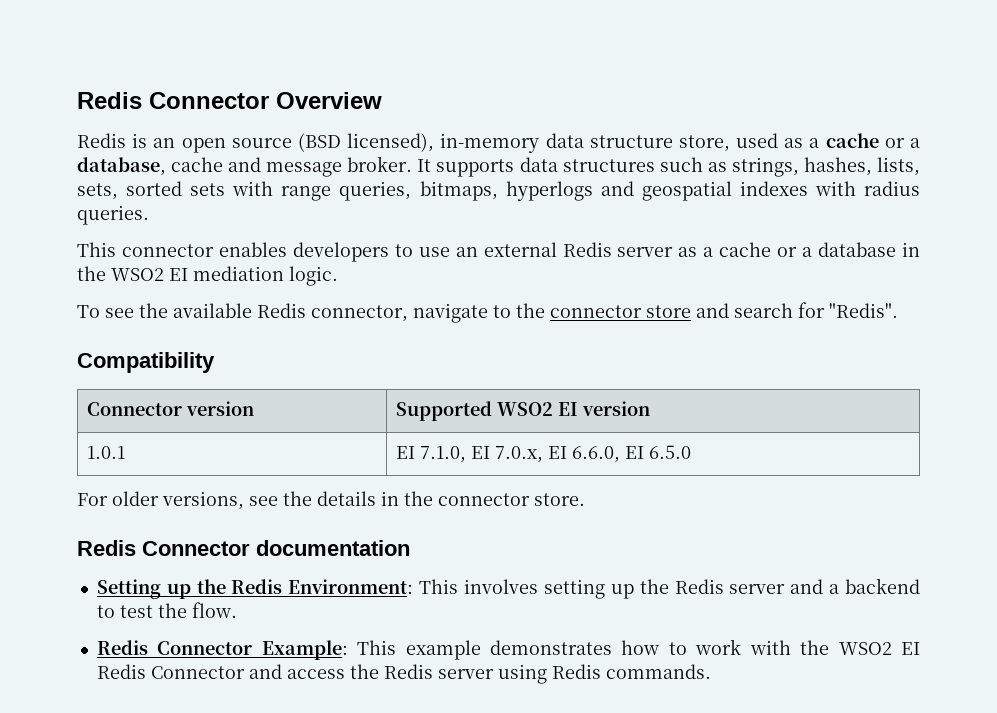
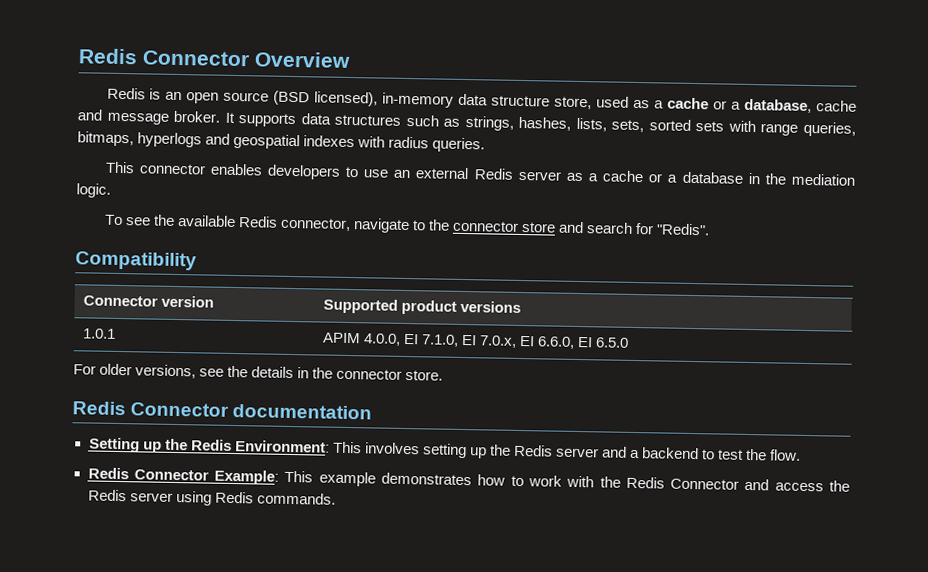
- This connector enables developers to use an external Redis server as a cache or a database in the WSO2 EI mediation logic.
+ This connector enables developers to use an external Redis server as a cache or a database in the mediation logic.
- Connector version | Supported WSO2 EI version
+ Connector version | Supported product versions
- 1.0.1 | EI 7.1.0, EI 7.0.x, EI 6.6.0, EI 6.5.0
+ 1.0.1 | APIM 4.0.0, EI 7.1.0, EI 7.0.x, EI 6.6.0, EI 6.5.0
- Redis Connector Example: This example demonstrates how to work with the WSO2 EI Redis Connector and access the Redis server using Redis commands.
+ Redis Connector Example: This example demonstrates how to work with the Redis Connector and access the Redis server using Redis commands.

